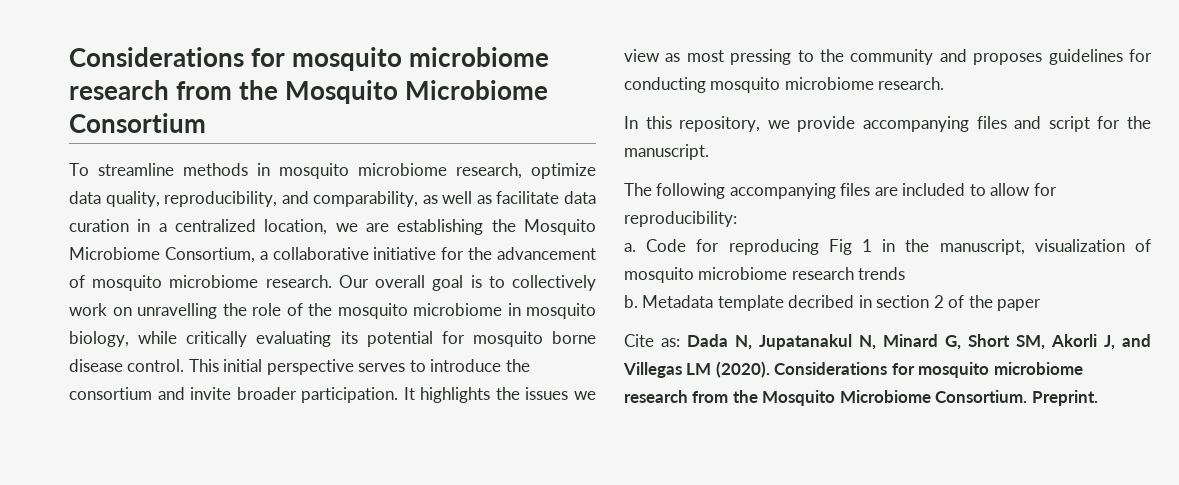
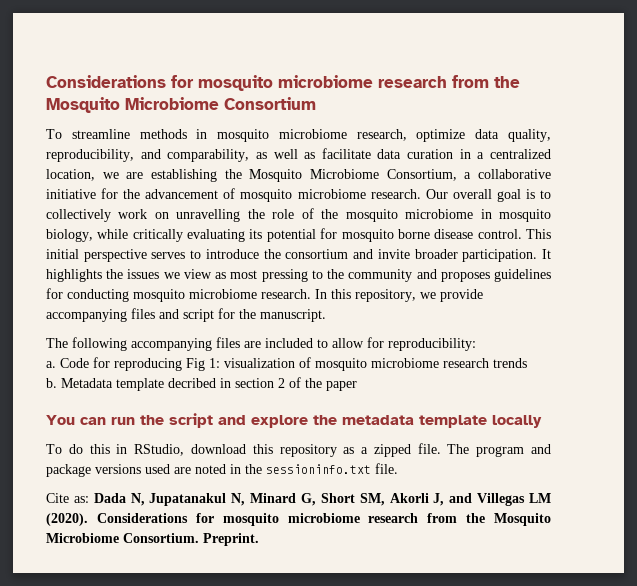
- It highlights the issues we view as most pressing to the community and proposes guidelines for conducting mosquito microbiome research.
- In this repository, we provide accompanying files and script for the manuscript.
+ It highlights the issues we view as most pressing to the community and proposes guidelines for conducting mosquito microbiome research. In this repository, we provide accompanying files and script for the manuscript.
- Code for reproducing Fig 1 in the manuscript, visualization of mosquito microbiome research trends
+ Code for reproducing Fig 1: visualization of mosquito microbiome research trends
+ You can run the script and explore the metadata template locally
+ To do this in RStudio, download this repository as a zipped file. The program and package versions used are noted in the sessioninfo.txt file.

